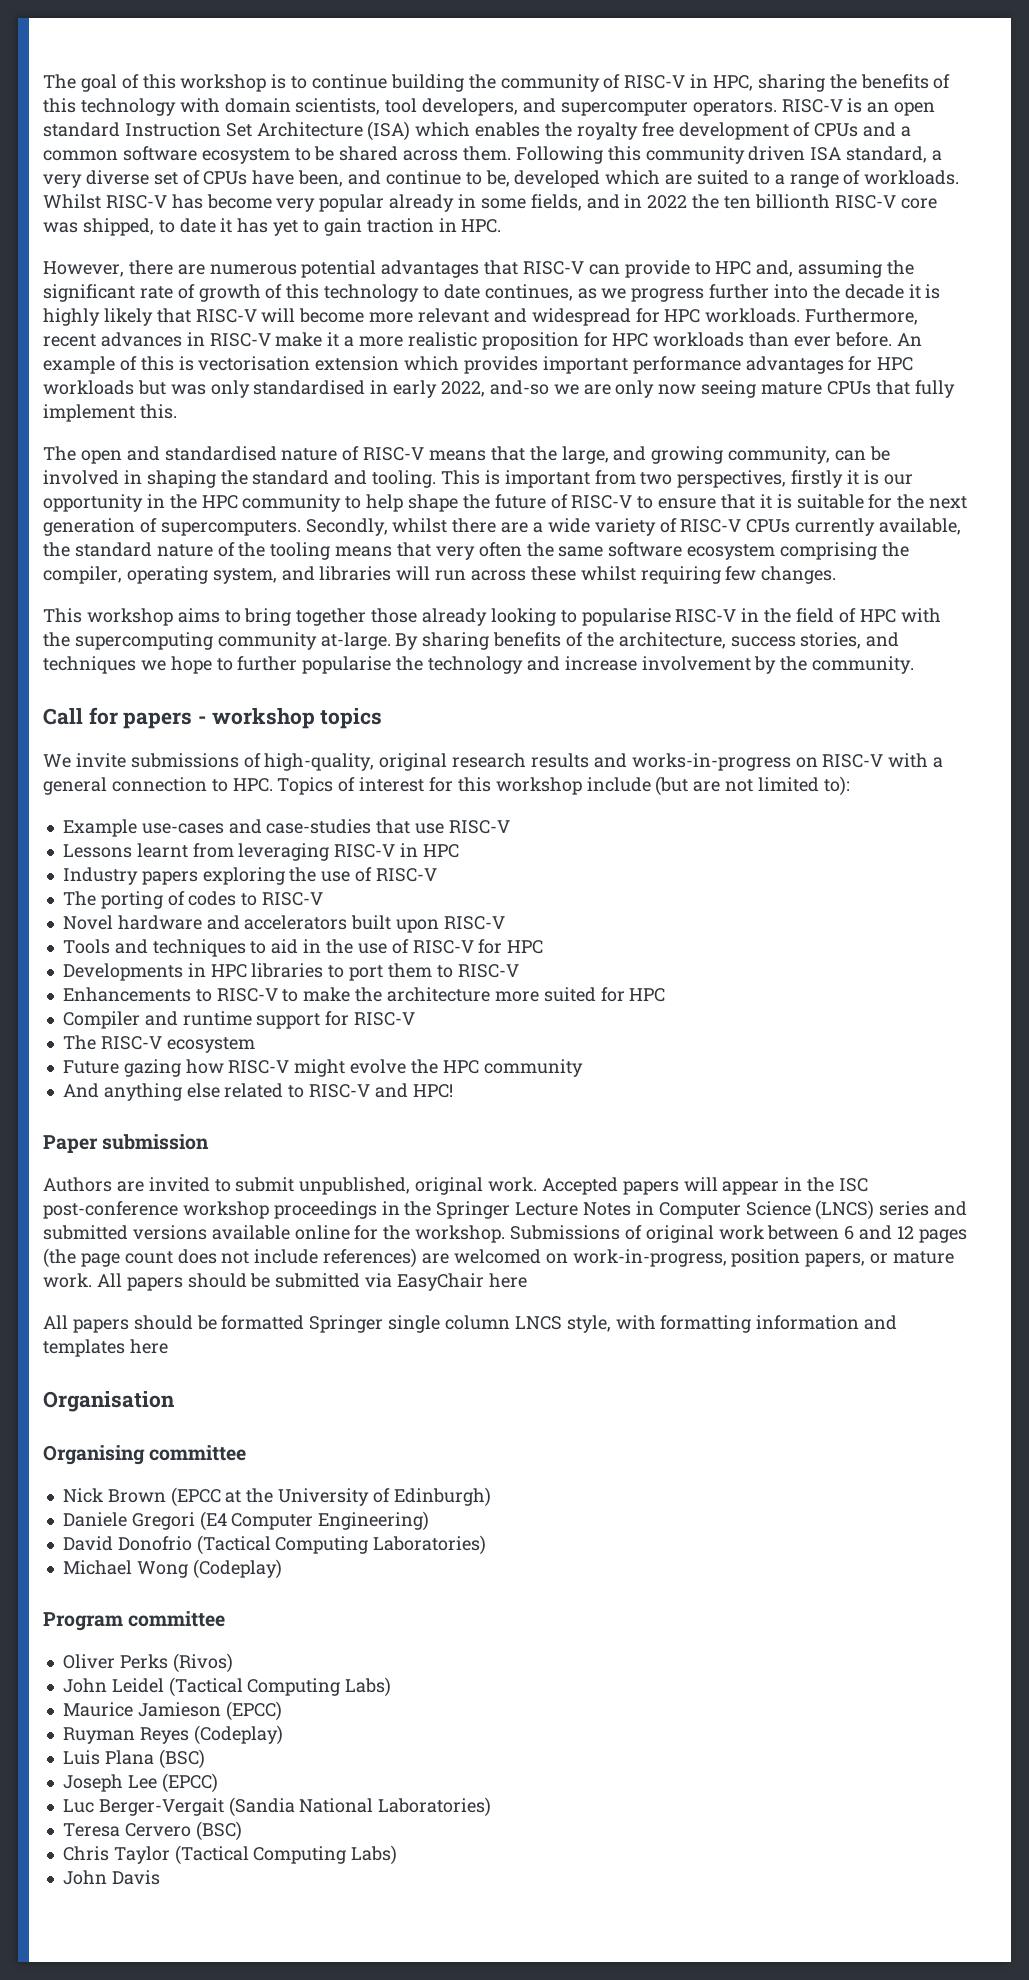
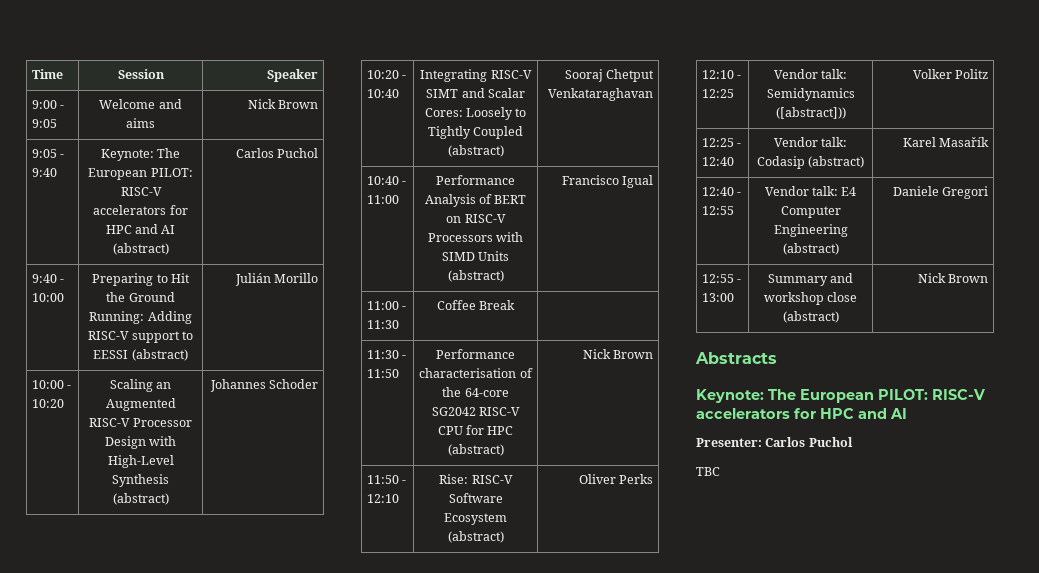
- The goal of this workshop is to continue building the community of RISC-V in HPC, sharing the benefits of this technology with domain scientists, tool developers, and supercomputer operators. RISC-V is an open standard Instruction Set Architecture (ISA) which enables the royalty free development of CPUs and a common software ecosystem to be shared across them. Following this community driven ISA standard, a very diverse set of CPUs have been, and continue to be, developed which are suited to a range of workloads. Whilst RISC-V has become very popular already in some fields, and in 2022 the ten billionth RISC-V core was shipped, to date it has yet to gain traction in HPC.
- However, there are numerous potential advantages that RISC-V can provide to HPC and, assuming the significant rate of growth of this technology to date continues, as we progress further into the decade it is highly likely that RISC-V will become more relevant and widespread for HPC workloads. Furthermore, recent advances in RISC-V make it a more realistic proposition for HPC workloads than ever before. An example of this is vectorisation extension which provides important performance advantages for HPC workloads but was only standardised in early 2022, and-so we are only now seeing mature CPUs that fully implement this.
- The open and standardised nature of RISC-V means that the large, and growing community, can be involved in shaping the standard and tooling. This is important from two perspectives, firstly it is our opportunity in the HPC community to help shape the future of RISC-V to ensure that it is suitable for the next generation of supercomputers. Secondly, whilst there are a wide variety of RISC-V CPUs currently available, the standard nature of the tooling means that very often the same software ecosystem comprising the compiler, operating system, and libraries will run across these whilst requiring few changes.
- This workshop aims to bring together those already looking to popularise RISC-V in the field of HPC with the supercomputing community at-large. By sharing benefits of the architecture, success stories, and techniques we hope to further popularise the technology and increase involvement by the community.
- Call for papers - workshop topics
- We invite submissions of high-quality, original research results and works-in-progress on RISC-V with a general connection to HPC. Topics of interest for this workshop include (but are not limited to):
- Example use-cases and case-studies that use RISC-V
- Lessons learnt from leveraging RISC-V in HPC
- Industry papers exploring the use of RISC-V
- The porting of codes to RISC-V
- Novel hardware and accelerators built upon RISC-V
- Tools and techniques to aid in the use of RISC-V for HPC
- Developments in HPC libraries to port them to RISC-V
- Enhancements to RISC-V to make the architecture more suited for HPC
- Compiler and runtime support for RISC-V
- The RISC-V ecosystem
- Future gazing how RISC-V might evolve the HPC community
- And anything else related to RISC-V and HPC!
- Paper submission
- Authors are invited to submit unpublished, original work. Accepted papers will appear in the ISC post-conference workshop proceedings in the Springer Lecture Notes in Computer Science (LNCS) series and submitted versions available online for the workshop. Submissions of original work between 6 and 12 pages (the page count does not include references) are welcomed on work-in-progress, position papers, or mature work. All papers should be submitted via EasyChair here
- All papers should be formatted Springer single column LNCS style, with formatting information and templates here
- Organisation
- Organising committee
- Nick Brown (EPCC at the University of Edinburgh)
- Daniele Gregori (E4 Computer Engineering)
- David Donofrio (Tactical Computing Laboratories)
- Michael Wong (Codeplay)
- Program committee
- Oliver Perks (Rivos)
- John Leidel (Tactical Computing Labs)
- Maurice Jamieson (EPCC)
- Ruyman Reyes (Codeplay)
- Luis Plana (BSC)
- Joseph Lee (EPCC)
- Luc Berger-Vergait (Sandia National Laboratories)
- Teresa Cervero (BSC)
- Chris Taylor (Tactical Computing Labs)
- John Davis
+ Time | Session | Speaker
+ 9:00 - 9:05 | Welcome and aims | Nick Brown
+ 9:05 - 9:40 | Keynote: The European PILOT: RISC-V accelerators for HPC and AI (abstract) | Carlos Puchol
+ 9:40 - 10:00 | Preparing to Hit the Ground Running: Adding RISC-V support to EESSI (abstract) | Julián Morillo
+ 10:00 - 10:20 | Scaling an Augmented RISC-V Processor Design with High-Level Synthesis (abstract) | Johannes Schoder
+ 10:20 - 10:40 | Integrating RISC-V SIMT and Scalar Cores: Loosely to Tightly Coupled (abstract) | Sooraj Chetput Venkataraghavan
+ 10:40 - 11:00 | Performance Analysis of BERT on RISC-V Processors with SIMD Units (abstract) | Francisco Igual
+ 11:00 - 11:30 | Coffee Break |
+ 11:30 - 11:50 | Performance characterisation of the 64-core SG2042 RISC-V CPU for HPC (abstract) | Nick Brown
+ 11:50 - 12:10 | Rise: RISC-V Software Ecosystem (abstract) | Oliver Perks
+ 12:10 - 12:25 | Vendor talk: Semidynamics ([abstract])) | Volker Politz
+ 12:25 - 12:40 | Vendor talk: Codasip (abstract) | Karel Masařík
+ 12:40 - 12:55 | Vendor talk: E4 Computer Engineering (abstract) | Daniele Gregori
+ 12:55 - 13:00 | Summary and workshop close (abstract) | Nick Brown
+ Abstracts
+ Keynote: The European PILOT: RISC-V accelerators for HPC and AI
+ Presenter: Carlos Puchol
+ TBC

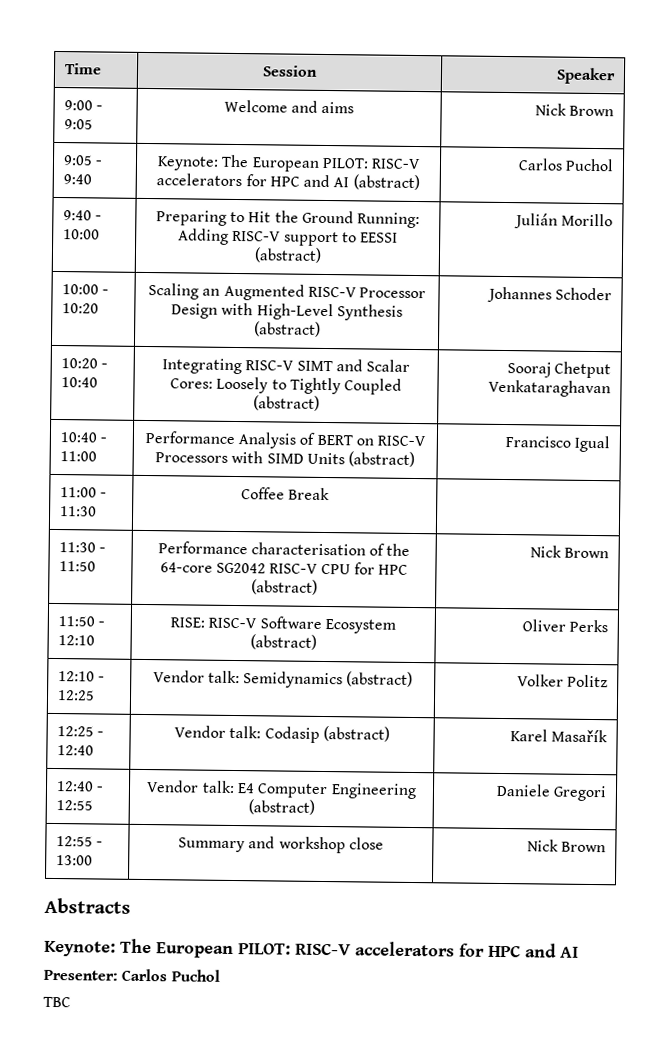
- 11:50 - 12:10 | Rise: RISC-V Software Ecosystem (abstract) | Oliver Perks
+ 11:50 - 12:10 | RISE: RISC-V Software Ecosystem (abstract) | Oliver Perks
- 12:10 - 12:25 | Vendor talk: Semidynamics ([abstract])) | Volker Politz
+ 12:10 - 12:25 | Vendor talk: Semidynamics (abstract) | Volker Politz
- 12:55 - 13:00 | Summary and workshop close (abstract) | Nick Brown
+ 12:55 - 13:00 | Summary and workshop close | Nick Brown

